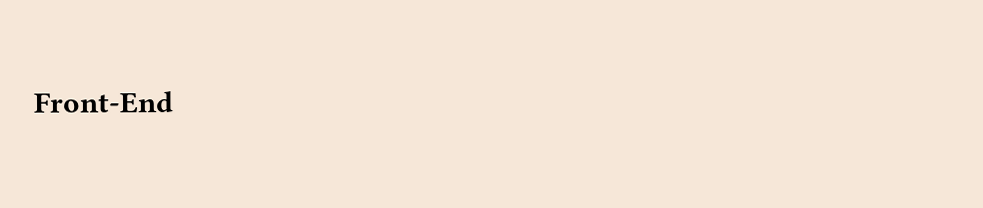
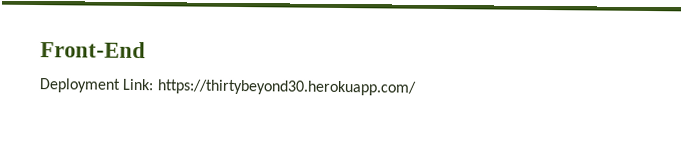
+ Deployment Link: https://thirtybeyond30.herokuapp.com/

